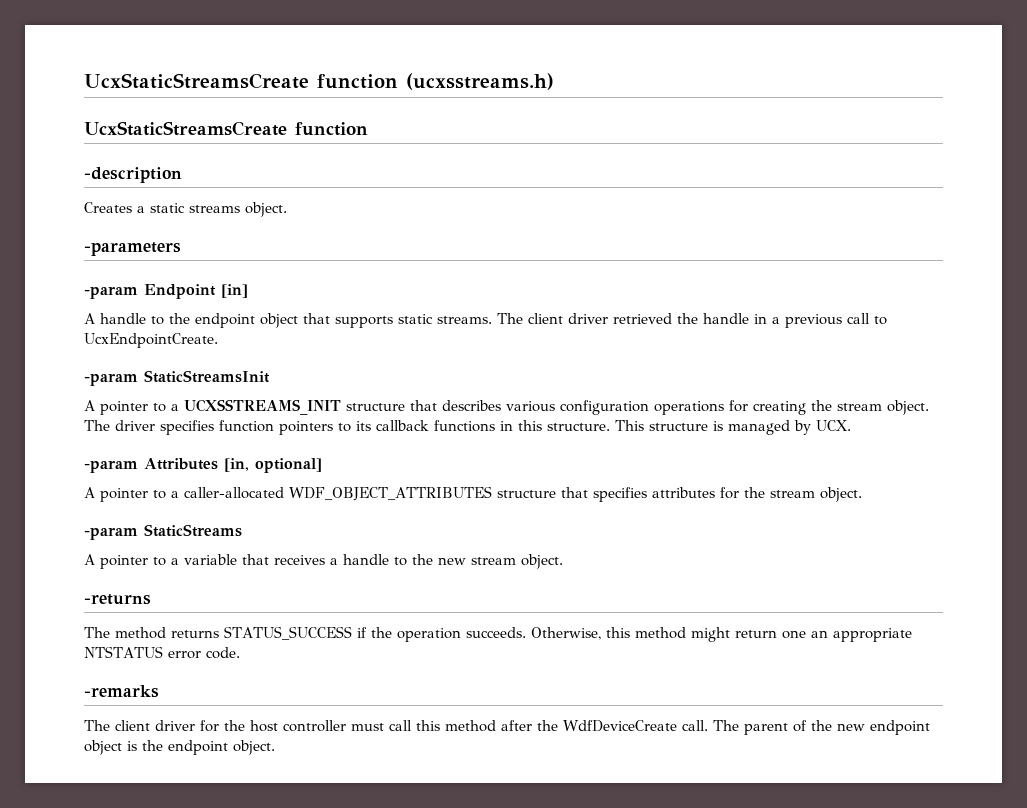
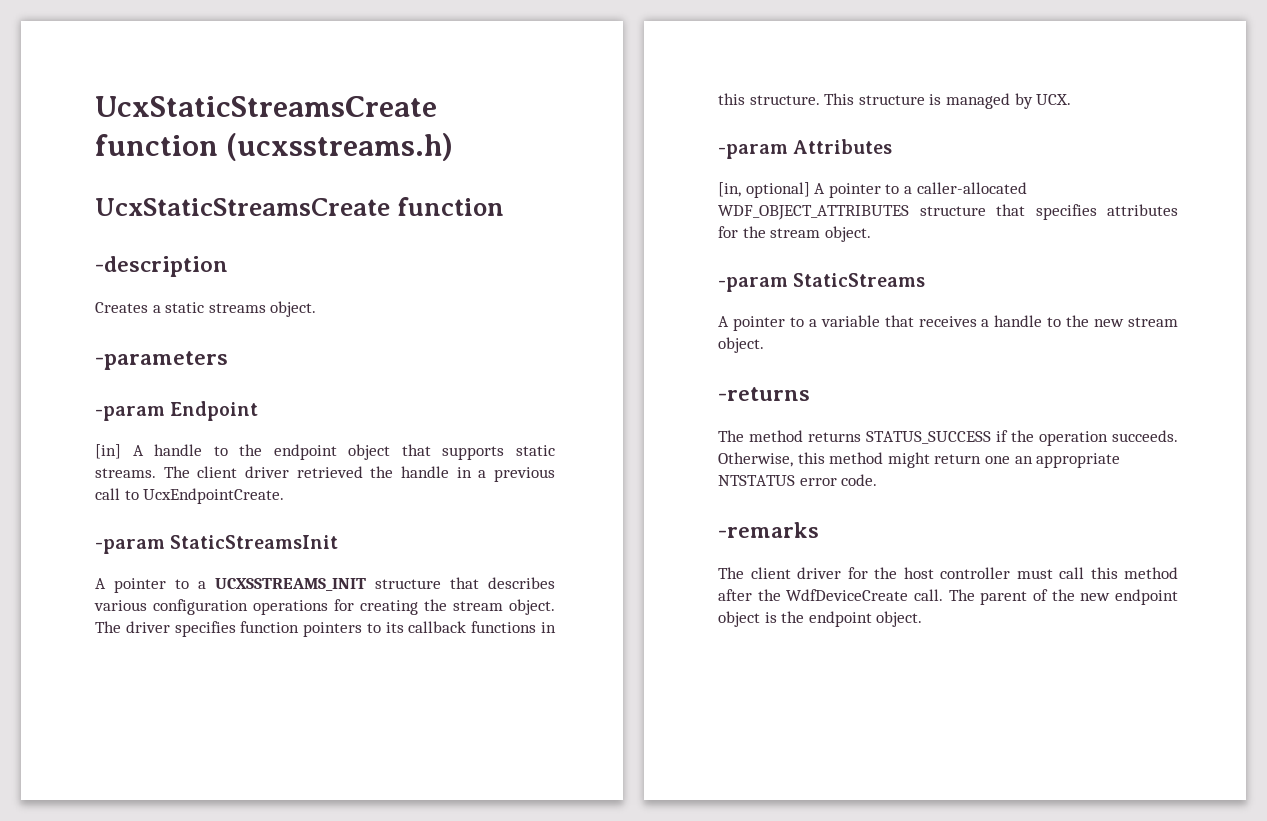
- -param Endpoint [in]
- A handle to the endpoint object that supports static streams.
+ -param Endpoint
+ [in] A handle to the endpoint object that supports static streams.
- -param Attributes [in, optional]
- A pointer to a caller-allocated WDF_OBJECT_ATTRIBUTES structure that specifies attributes for the stream object.
+ -param Attributes
+ [in, optional] A pointer to a caller-allocated WDF_OBJECT_ATTRIBUTES structure that specifies attributes for the stream object.

